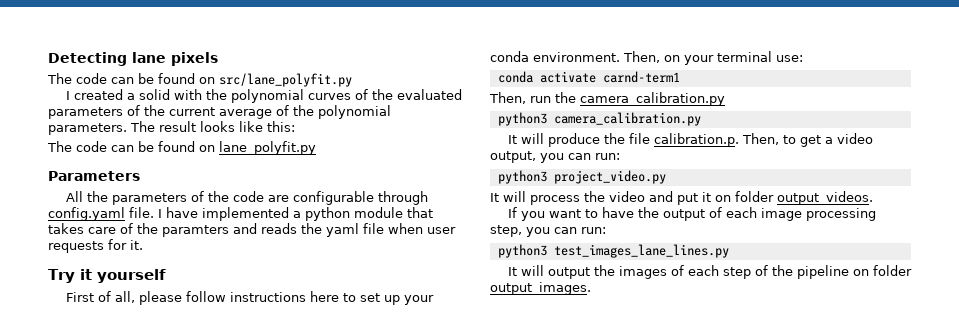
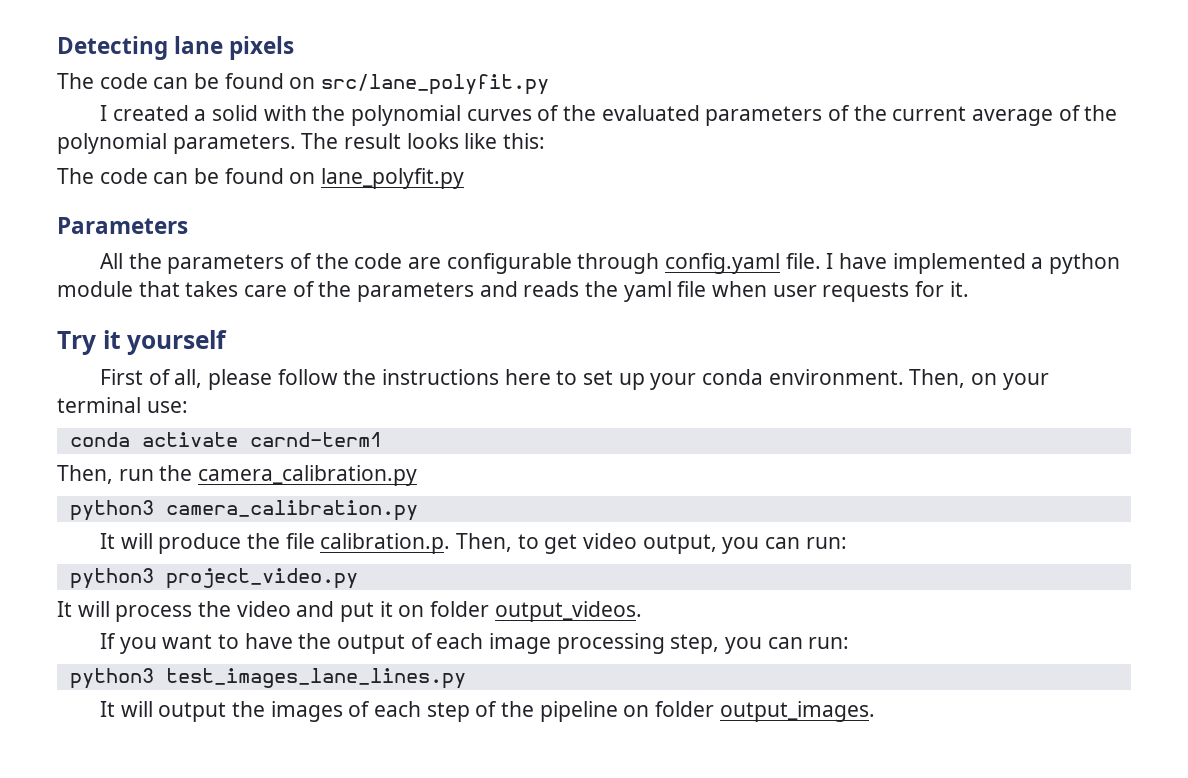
- I have implemented a python module that takes care of the paramters and reads the yaml file when user requests for it.
+ I have implemented a python module that takes care of the parameters and reads the yaml file when user requests for it.
- First of all, please follow instructions here to set up your conda environment.
+ First of all, please follow the instructions here to set up your conda environment.
- It will produce the file calibration.p. Then, to get a video output, you can run:
+ It will produce the file calibration.p. Then, to get video output, you can run:

